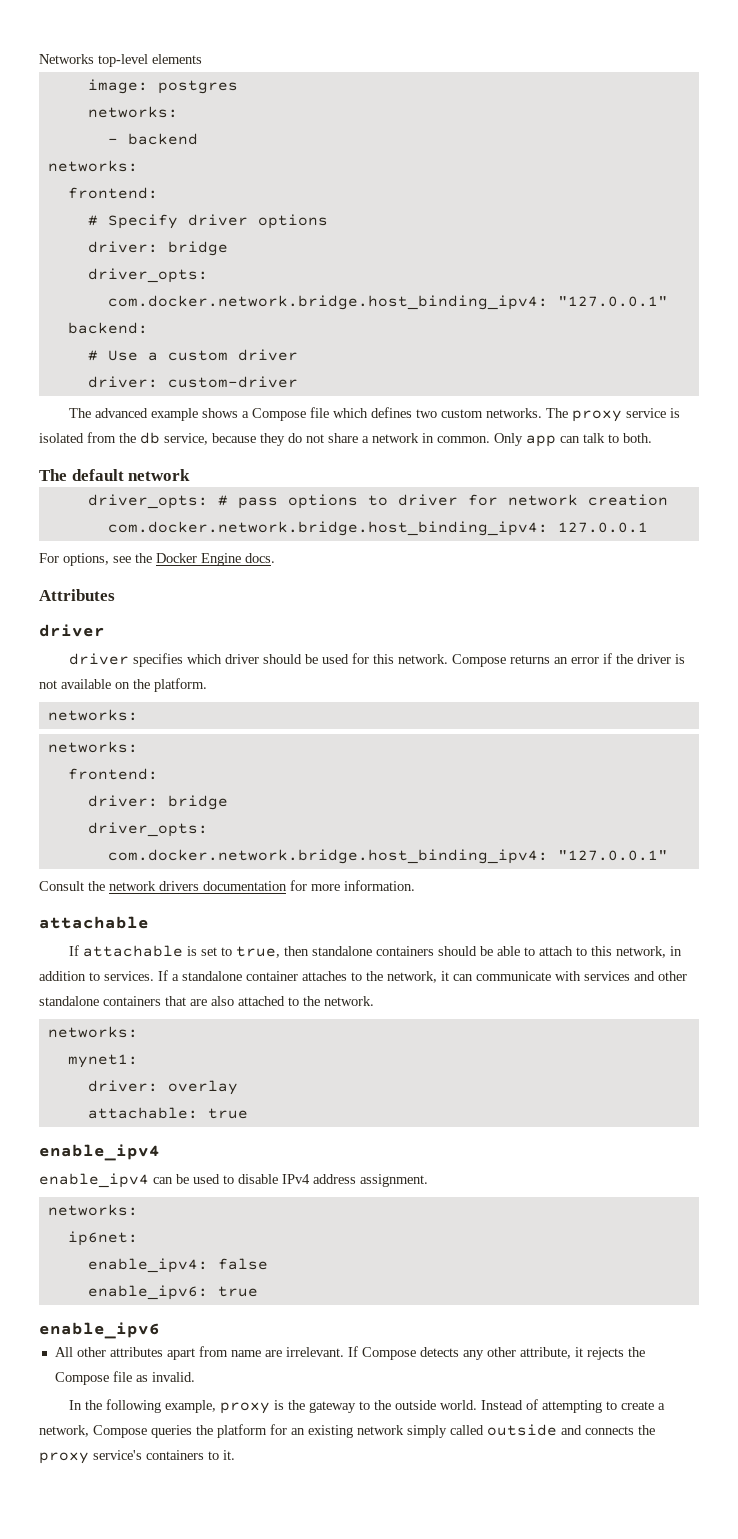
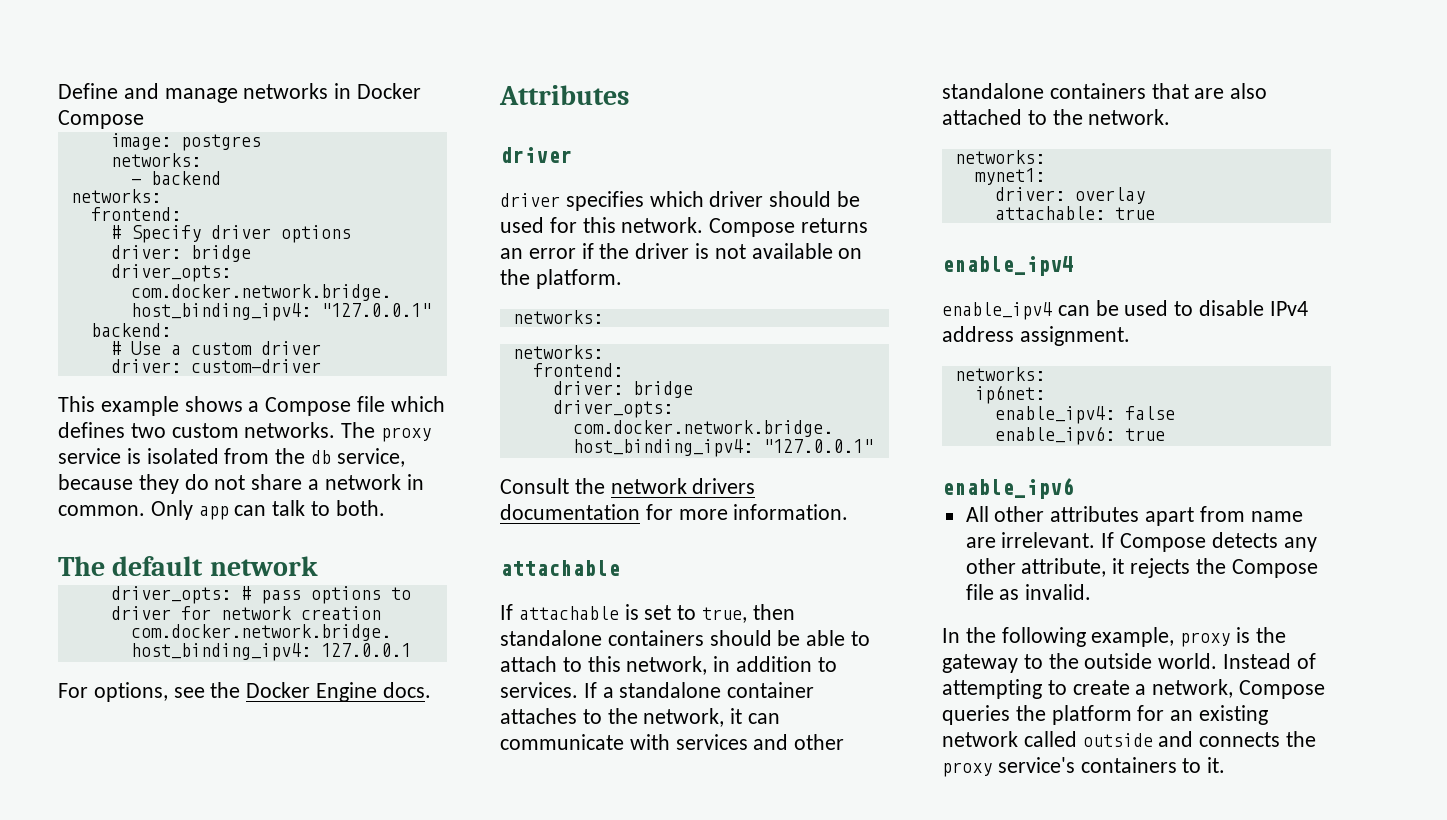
- Networks top-level elements
+ Define and manage networks in Docker Compose
- The advanced example shows a Compose file which defines two custom networks.
+ This example shows a Compose file which defines two custom networks.
- Instead of attempting to create a network, Compose queries the platform for an existing network simply called outside and connects the proxy service's containers to it.
+ Instead of attempting to create a network, Compose queries the platform for an existing network called outside and connects the proxy service's containers to it.

